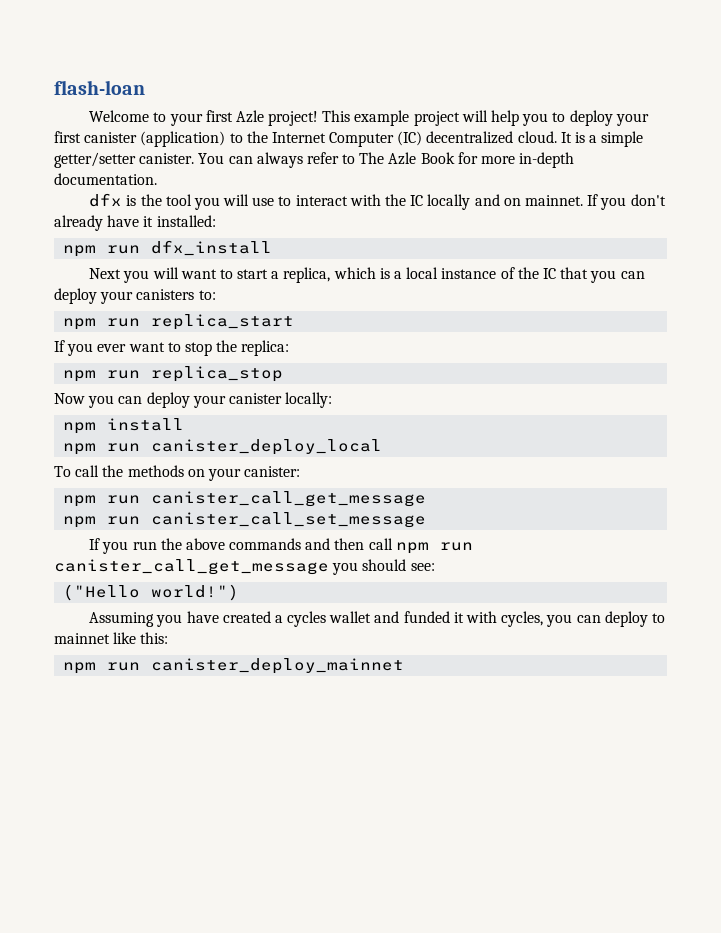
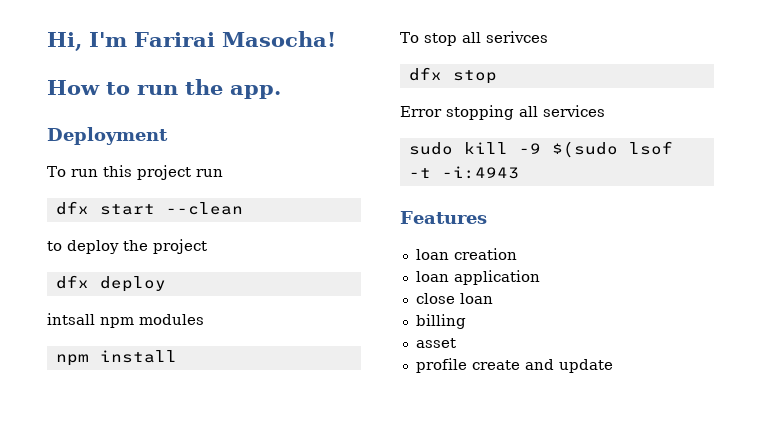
- flash-loan
- Welcome to your first Azle project! This example project will help you to deploy your first canister (application) to the Internet Computer (IC) decentralized cloud. It is a simple getter/setter canister. You can always refer to The Azle Book for more in-depth documentation.
- dfx is the tool you will use to interact with the IC locally and on mainnet. If you don't already have it installed:
- npm run dfx_install
- Next you will want to start a replica, which is a local instance of the IC that you can deploy your canisters to:
- npm run replica_start
- If you ever want to stop the replica:
- npm run replica_stop
- Now you can deploy your canister locally:
+ Hi, I'm Farirai Masocha!
+ How to run the app.
+ Deployment
+ To run this project run
+ dfx start --clean
+ to deploy the project
+ dfx deploy
+ intsall npm modules
  npm install
- npm run canister_deploy_local
- To call the methods on your canister:
- npm run canister_call_get_message
- npm run canister_call_set_message
- If you run the above commands and then call npm run canister_call_get_message you should see:
- ("Hello world!")
- Assuming you have created a cycles wallet and funded it with cycles, you can deploy to mainnet like this:
- npm run canister_deploy_mainnet
+ To stop all serivces
+ dfx stop
+ Error stopping all services
+ sudo kill -9 $(sudo lsof -t -i:4943
+ Features
+ loan creation
+ loan application
+ close loan
+ billing
+ asset
+ profile create and update

